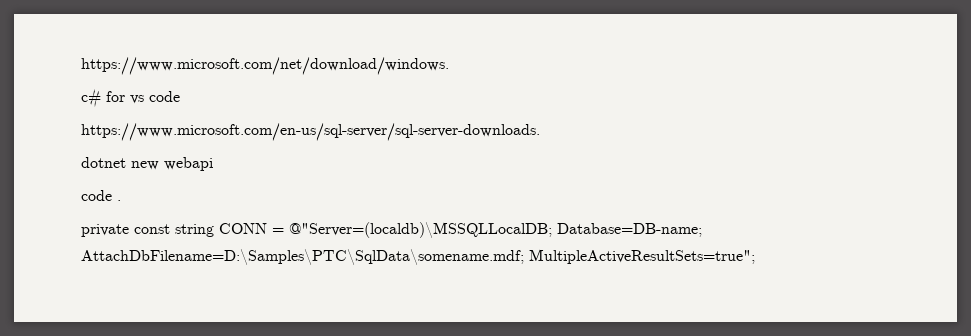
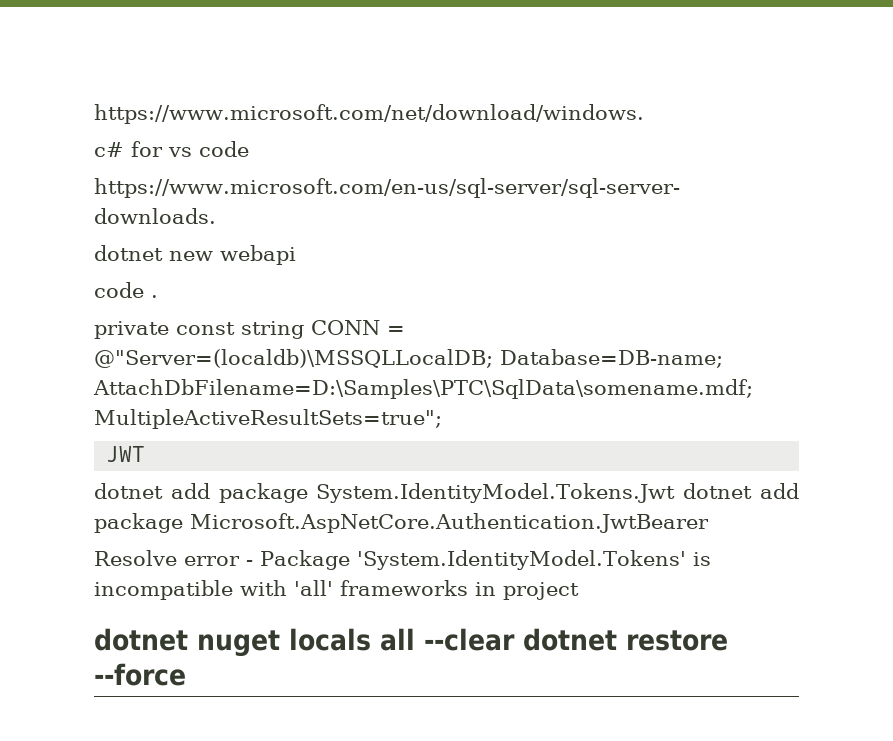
+ JWT
+ dotnet add package System.IdentityModel.Tokens.Jwt dotnet add package Microsoft.AspNetCore.Authentication.JwtBearer
+ Resolve error - Package 'System.IdentityModel.Tokens' is incompatible with 'all' frameworks in project
+ dotnet nuget locals all --clear dotnet restore --force

